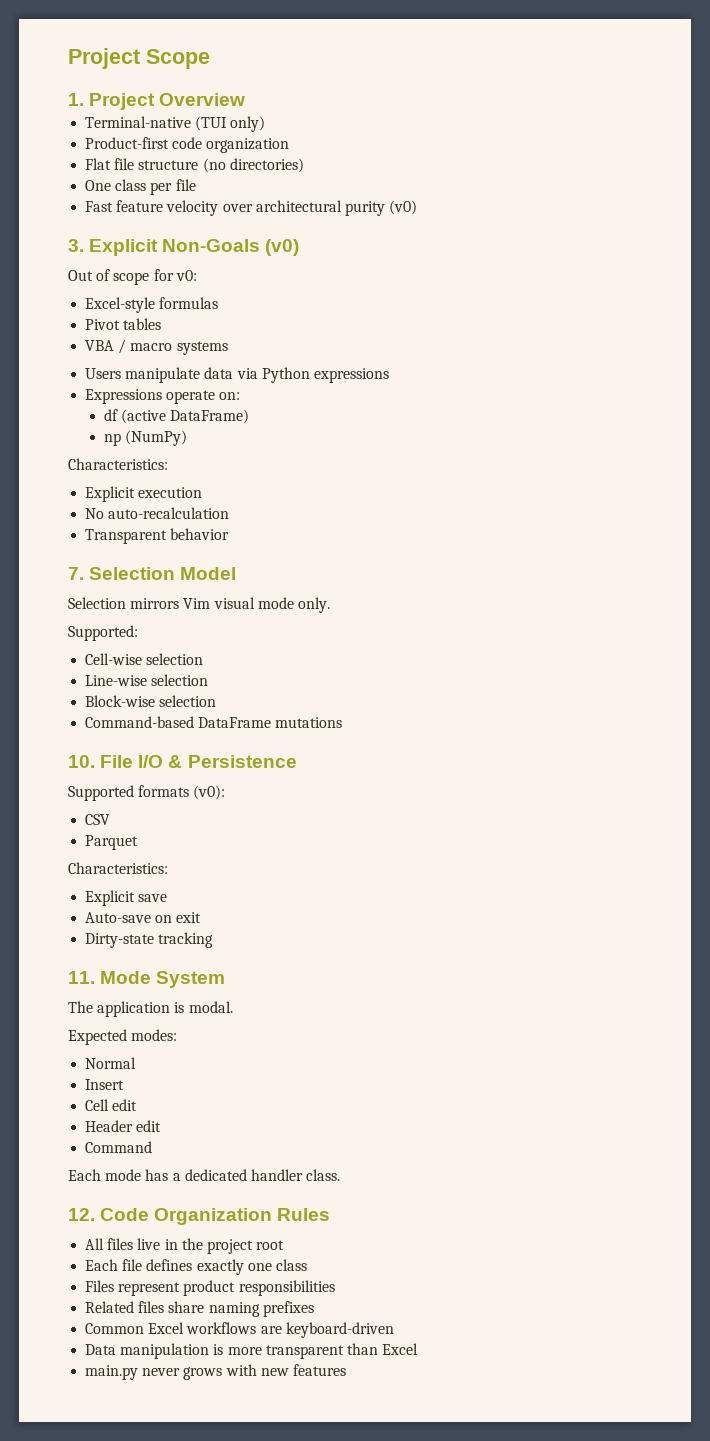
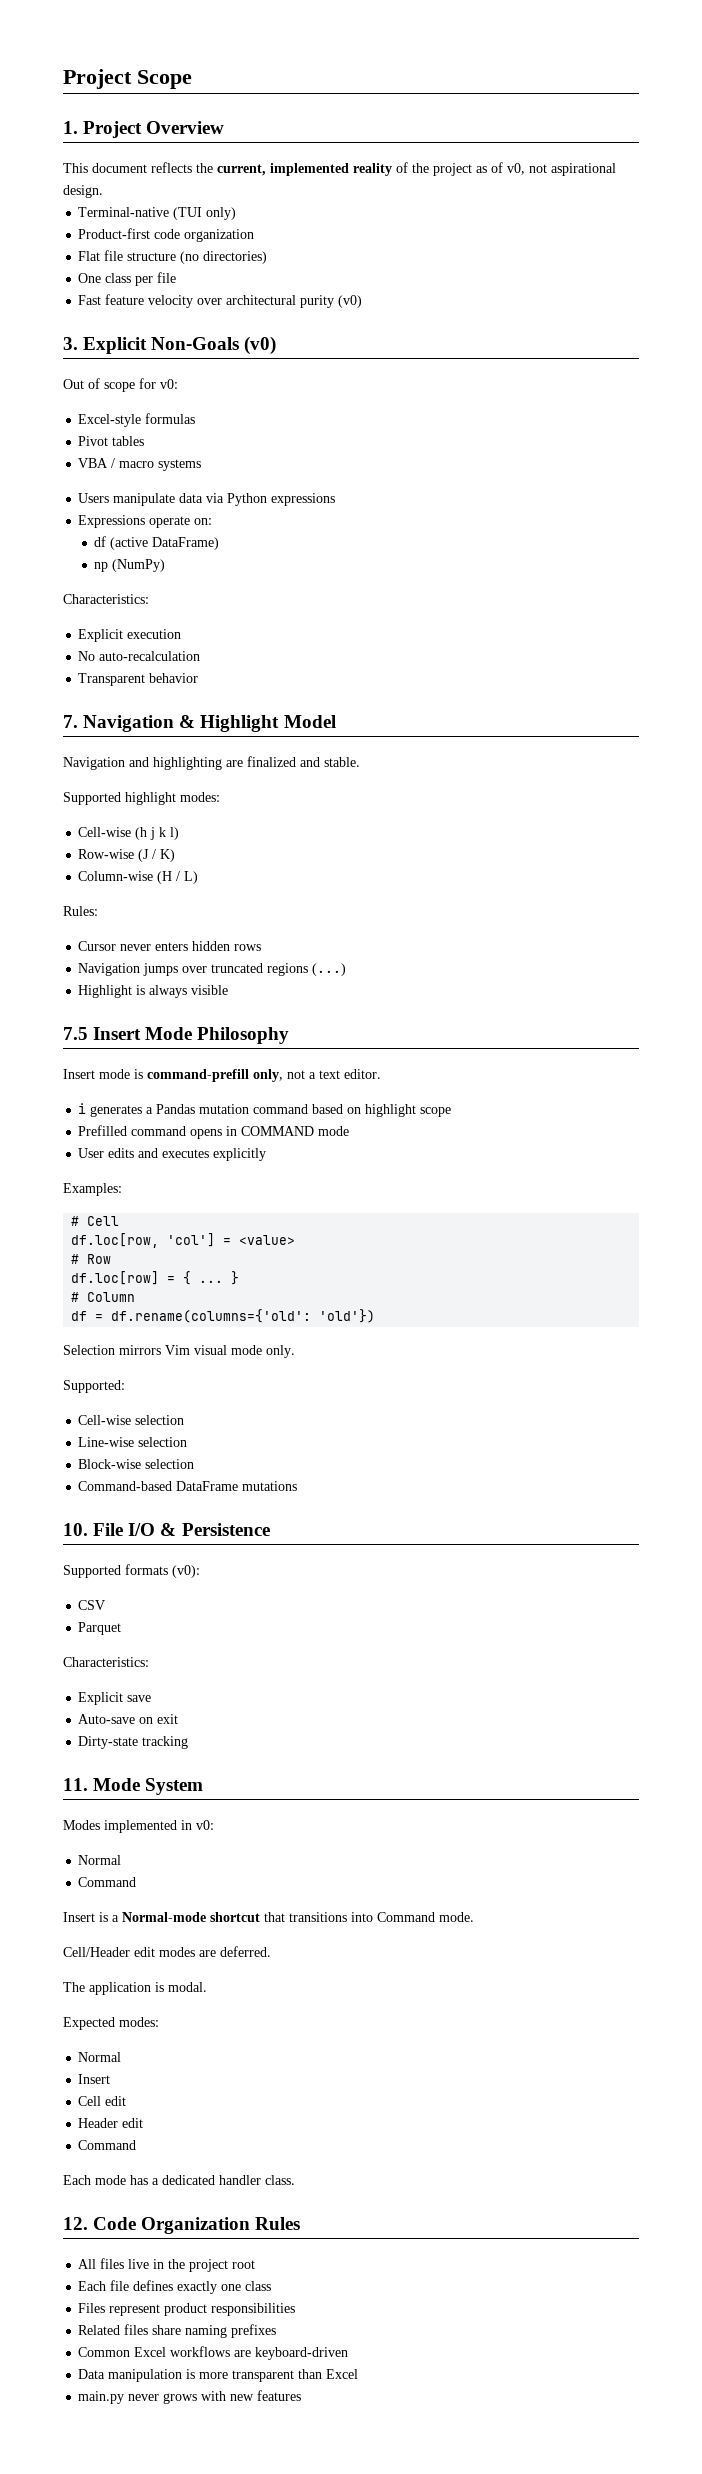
+ This document reflects the current, implemented reality of the project as of v0, not aspirational design.
- 7. Selection Model
+ 7. Navigation & Highlight Model
+ Navigation and highlighting are finalized and stable.
+ Supported highlight modes:
+ Cell-wise (h j k l)
+ Row-wise (J / K)
+ Column-wise (H / L)
+ Rules:
+ Cursor never enters hidden rows
+ Navigation jumps over truncated regions (...)
+ Highlight is always visible
+ 7.5 Insert Mode Philosophy
+ Insert mode is command-prefill only, not a text editor.
+ i generates a Pandas mutation command based on highlight scope
+ Prefilled command opens in COMMAND mode
+ User edits and executes explicitly
+ Examples:
+ # Cell
+ df.loc[row, 'col'] = <value>
+ # Row
+ df.loc[row] = { ... }
+ # Column
+ df = df.rename(columns={'old': 'old'})
+ Modes implemented in v0:
+ Normal
+ Command
+ Insert is a Normal-mode shortcut that transitions into Command mode.
+ Cell/Header edit modes are deferred.

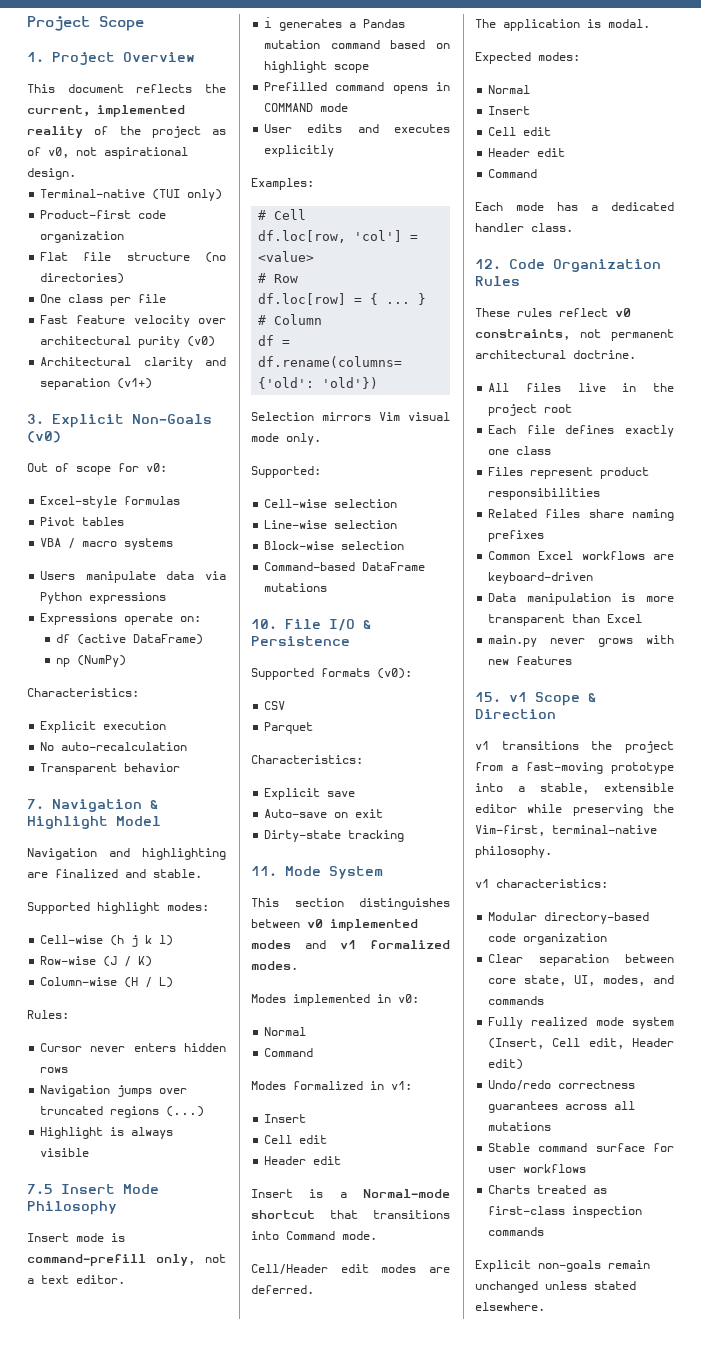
+ Architectural clarity and separation (v1+)
+ This section distinguishes between v0 implemented modes and v1 formalized modes.
+ Modes formalized in v1:
+ Insert
+ Cell edit
+ Header edit
+ These rules reflect v0 constraints, not permanent architectural doctrine.
+ 15. v1 Scope & Direction
+ v1 transitions the project from a fast-moving prototype into a stable, extensible editor while preserving the Vim-first, terminal-native philosophy.
+ v1 characteristics:
+ Modular directory-based code organization
+ Clear separation between core state, UI, modes, and commands
+ Fully realized mode system (Insert, Cell edit, Header edit)
+ Undo/redo correctness guarantees across all mutations
+ Stable command surface for user workflows
+ Charts treated as first-class inspection commands
+ Explicit non-goals remain unchanged unless stated elsewhere.

